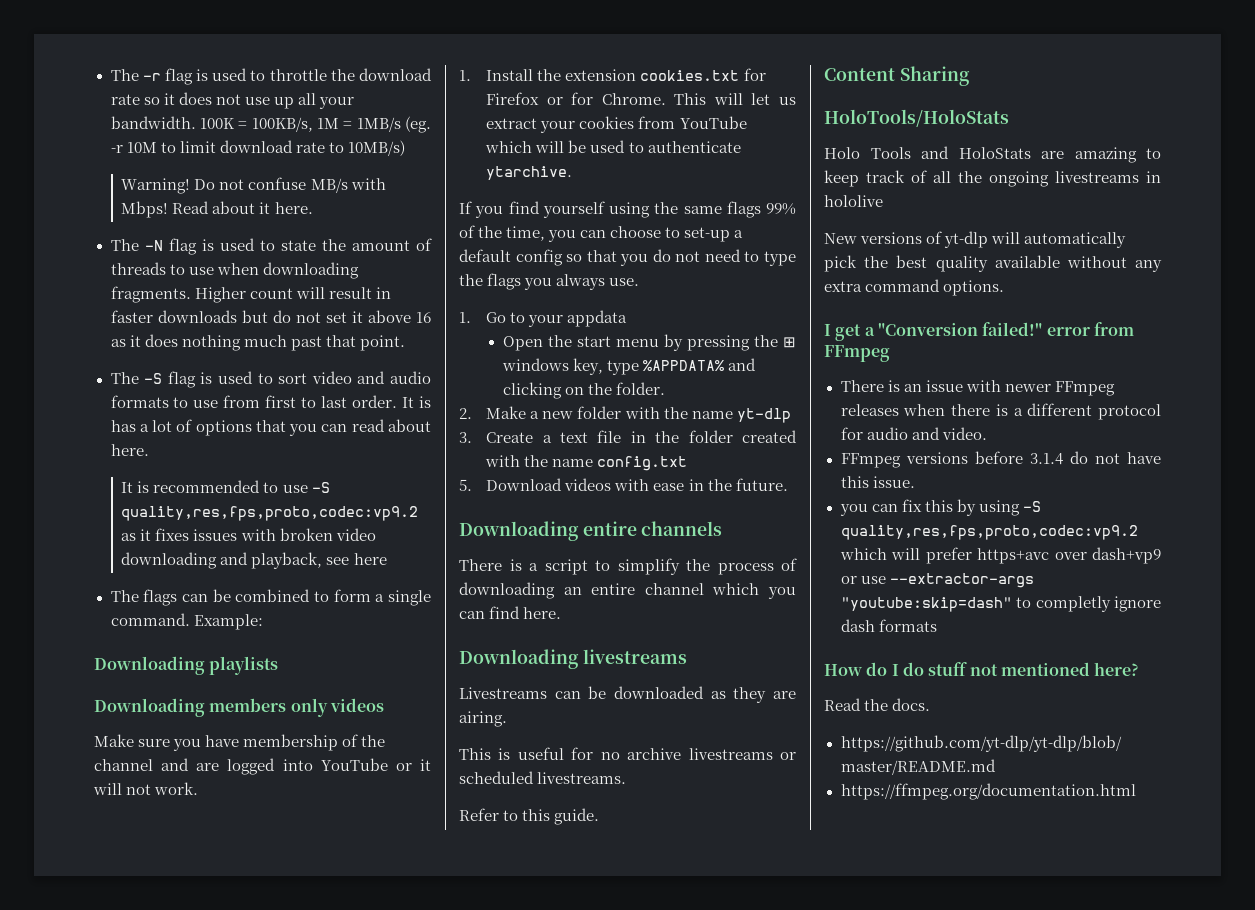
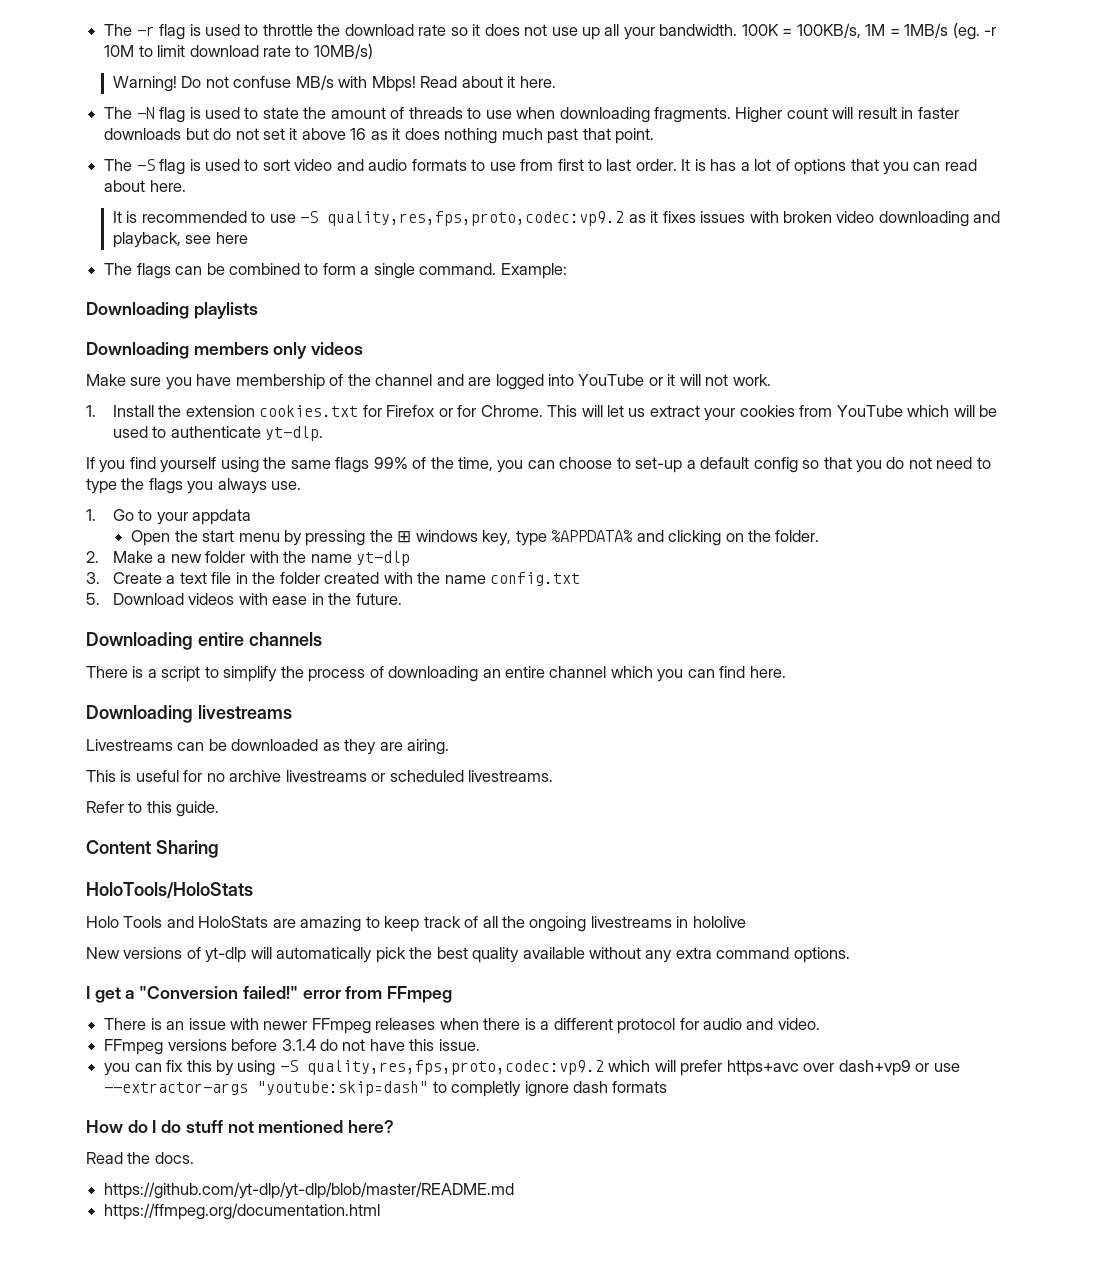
- This will let us extract your cookies from YouTube which will be used to authenticate ytarchive.
+ This will let us extract your cookies from YouTube which will be used to authenticate yt-dlp.

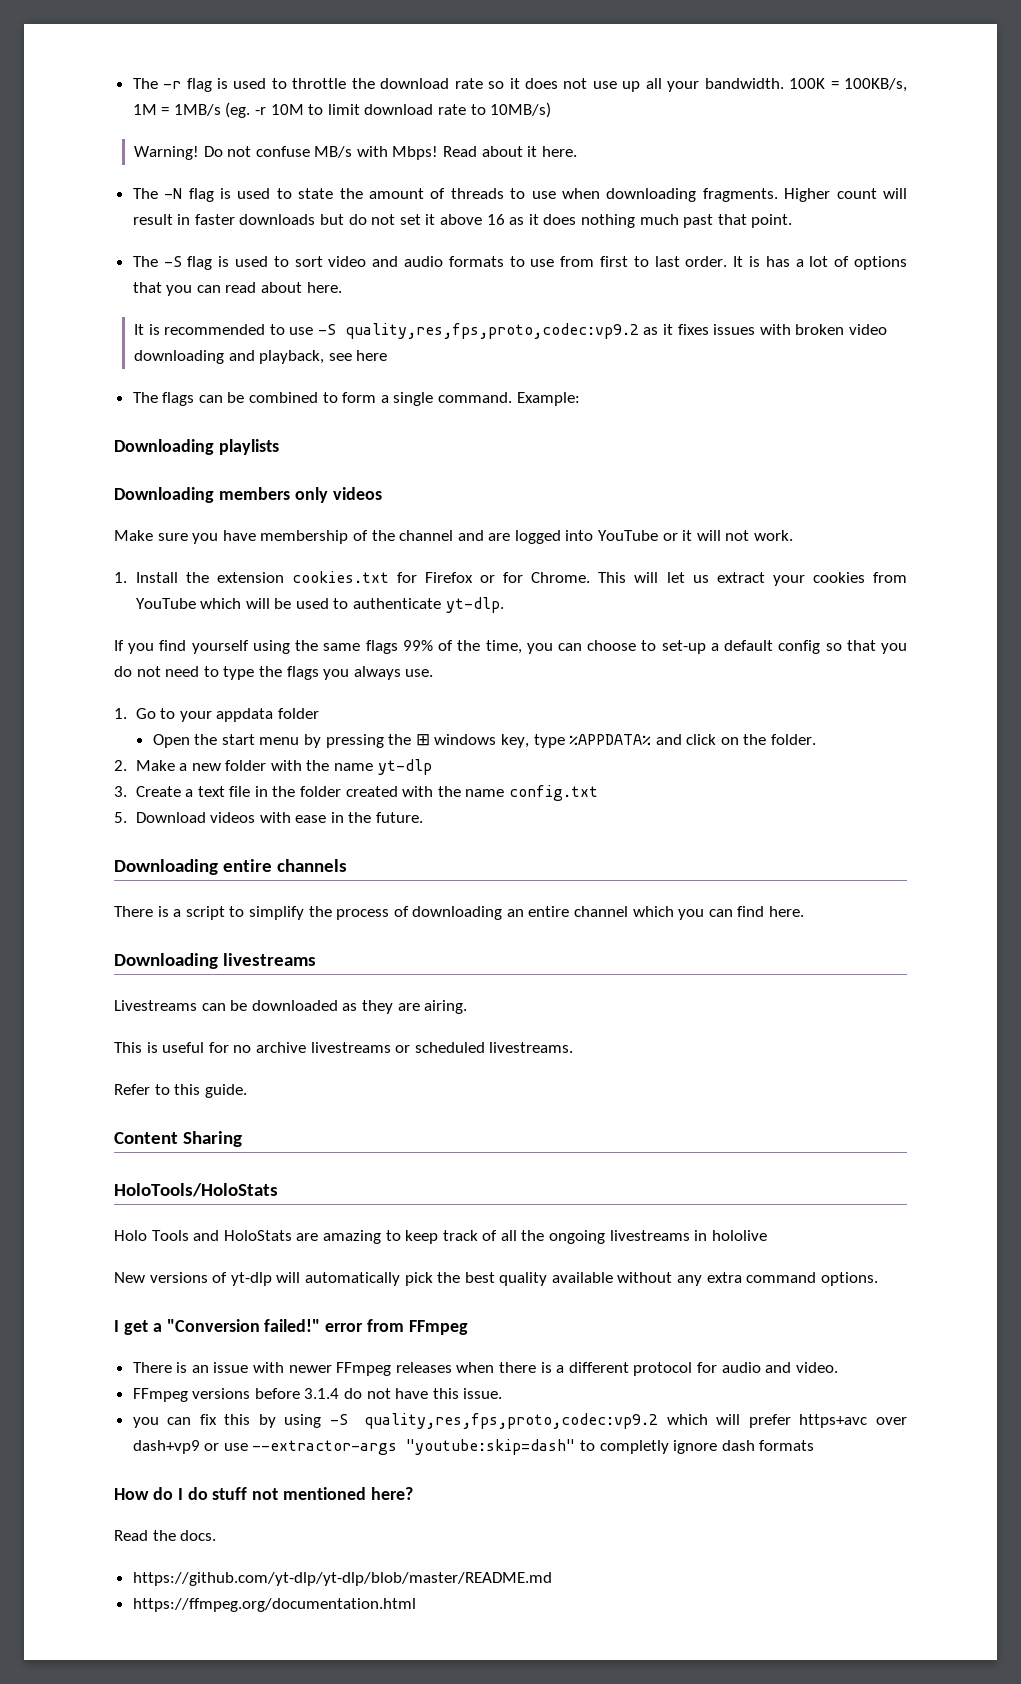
- 1. Go to your appdata
+ 1. Go to your appdata folder
- Open the start menu by pressing the ⊞ windows key, type %APPDATA% and clicking on the folder.
+ Open the start menu by pressing the ⊞ windows key, type %APPDATA% and click on the folder.

